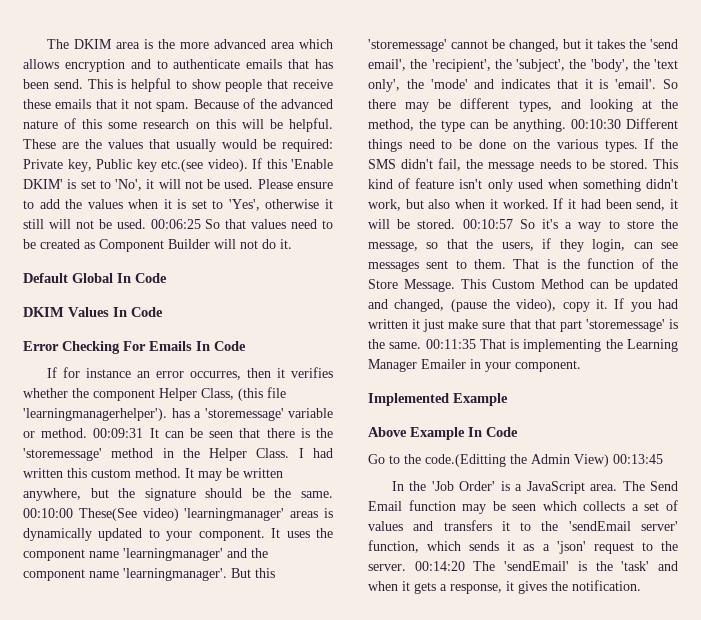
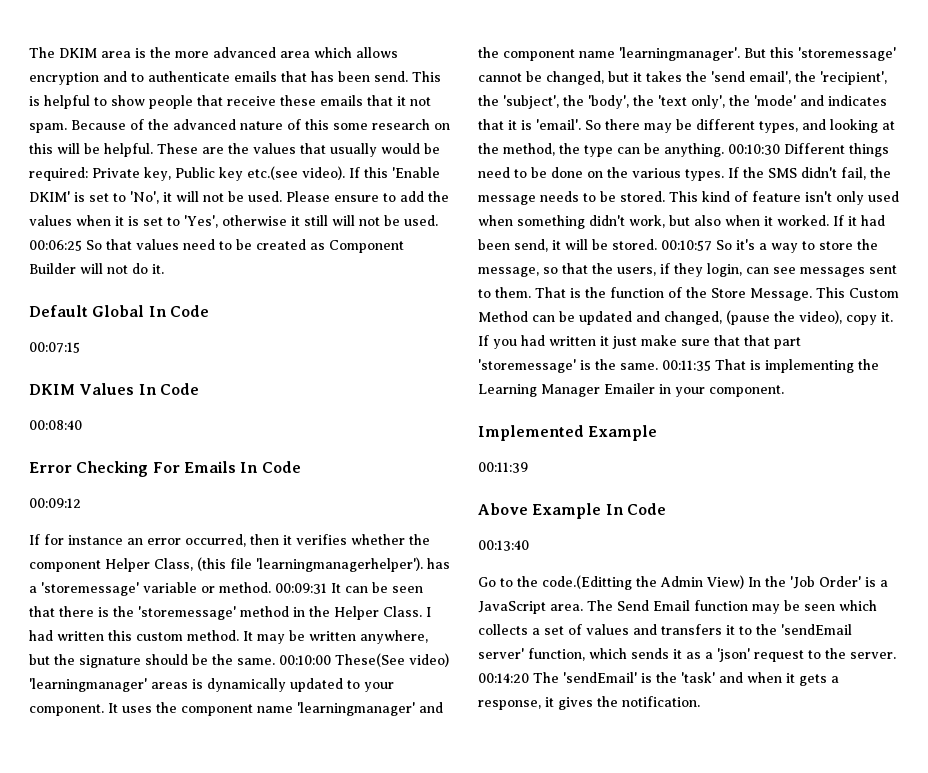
+ 00:07:15
+ 00:08:40
+ 00:09:12
- If for instance an error occurres, then it verifies whether the component Helper Class, (this file 'learningmanagerhelper'). has a 'storemessage' variable or method.
+ If for instance an error occurred, then it verifies whether the component Helper Class, (this file 'learningmanagerhelper'). has a 'storemessage' variable or method.
+ 00:11:39
+ 00:13:40
- Go to the code.(Editting the Admin View) 00:13:45
- In the 'Job Order' is a JavaScript area.
+ Go to the code.(Editting the Admin View) In the 'Job Order' is a JavaScript area.

